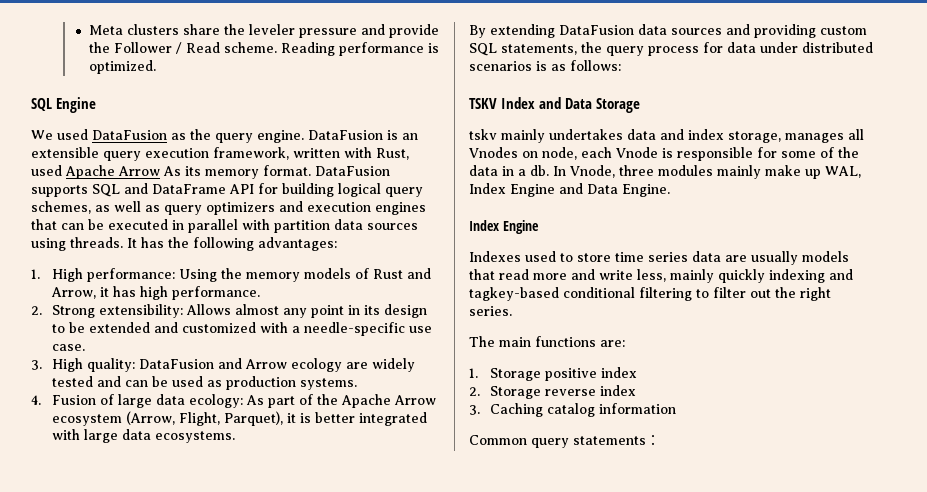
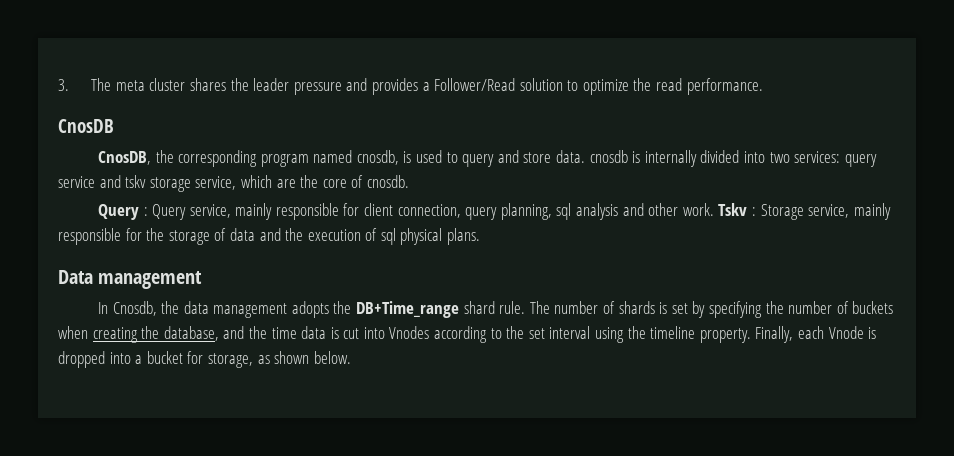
- Meta clusters share the leveler pressure and provide the Follower / Read scheme. Reading performance is optimized.
- SQL Engine
- We used DataFusion as the query engine. DataFusion is an extensible query execution framework, written with Rust, used Apache Arrow As its memory format. DataFusion supports SQL and DataFrame API for building logical query schemes, as well as query optimizers and execution engines that can be executed in parallel with partition data sources using threads. It has the following advantages:
- 1. High performance: Using the memory models of Rust and Arrow, it has high performance.
- 2. Strong extensibility: Allows almost any point in its design to be extended and customized with a needle-specific use case.
- 3. High quality: DataFusion and Arrow ecology are widely tested and can be used as production systems.
- 4. Fusion of large data ecology: As part of the Apache Arrow ecosystem (Arrow, Flight, Parquet), it is better integrated with large data ecosystems.
- By extending DataFusion data sources and providing custom SQL statements, the query process for data under distributed scenarios is as follows:
- TSKV Index and Data Storage
- tskv mainly undertakes data and index storage, manages all Vnodes on node, each Vnode is responsible for some of the data in a db. In Vnode, three modules mainly make up WAL, Index Engine and Data Engine.
- Index Engine
- Indexes used to store time series data are usually models that read more and write less, mainly quickly indexing and tagkey-based conditional filtering to filter out the right series.
- The main functions are:
- 1. Storage positive index
- 2. Storage reverse index
- 3. Caching catalog information
- Common query statements：
+ 3. The meta cluster shares the leader pressure and provides a Follower/Read solution to optimize the read performance.
+ CnosDB
+ CnosDB, the corresponding program named cnosdb, is used to query and store data. cnosdb is internally divided into two services: query service and tskv storage service, which are the core of cnosdb.
+ Query : Query service, mainly responsible for client connection, query planning, sql analysis and other work. Tskv : Storage service, mainly responsible for the storage of data and the execution of sql physical plans.
+ Data management
+ In Cnosdb, the data management adopts the DB+Time_range shard rule. The number of shards is set by specifying the number of buckets when creating the database, and the time data is cut into Vnodes according to the set interval using the timeline property. Finally, each Vnode is dropped into a bucket for storage, as shown below.

